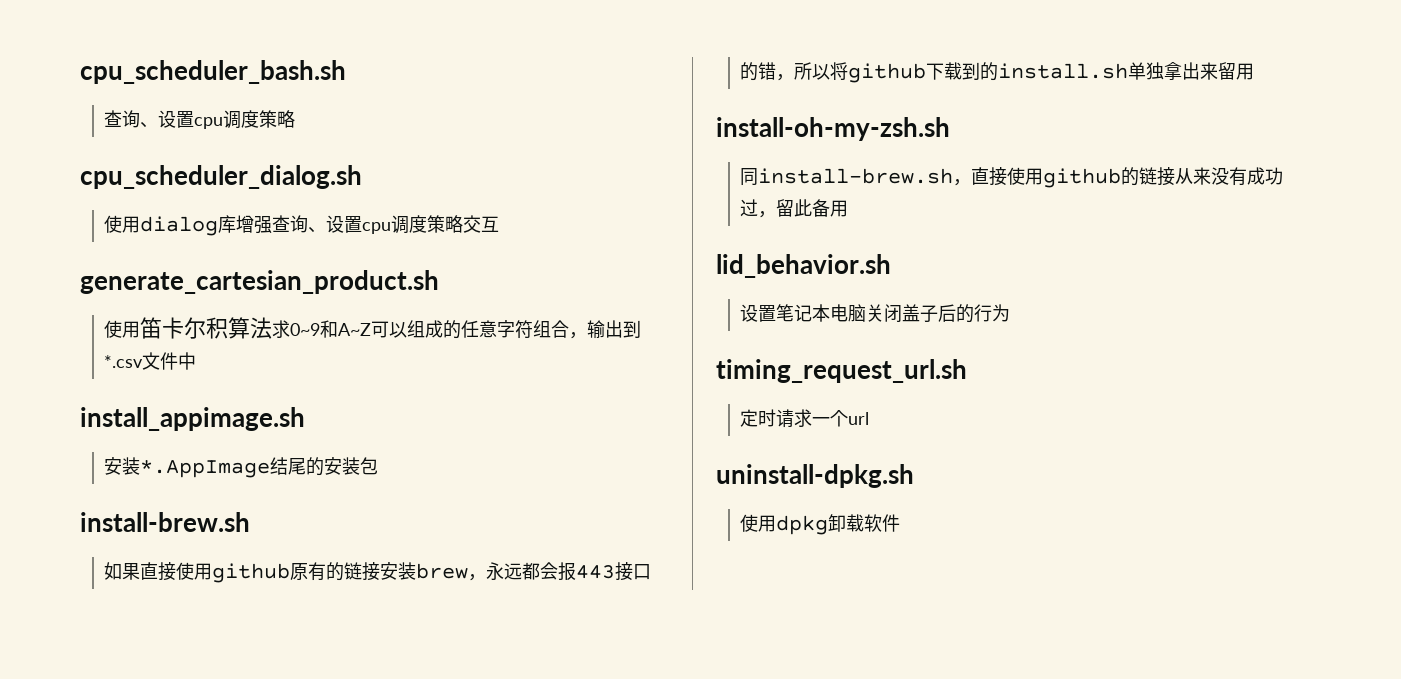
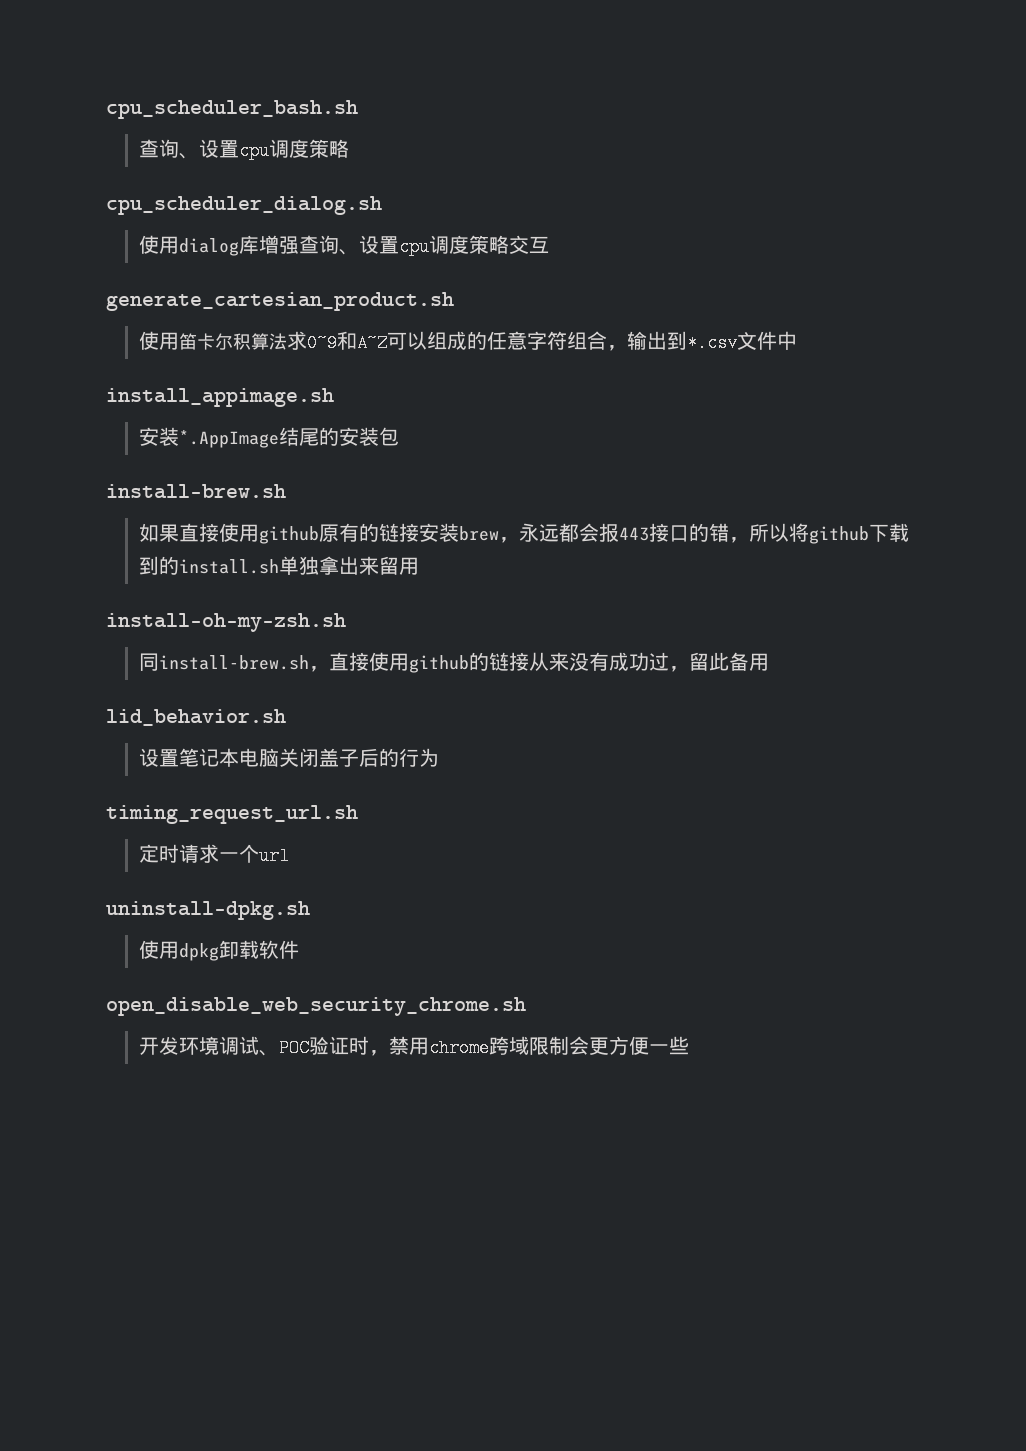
+ open_disable_web_security_chrome.sh
+ 开发环境调试、POC验证时，禁用chrome跨域限制会更方便一些

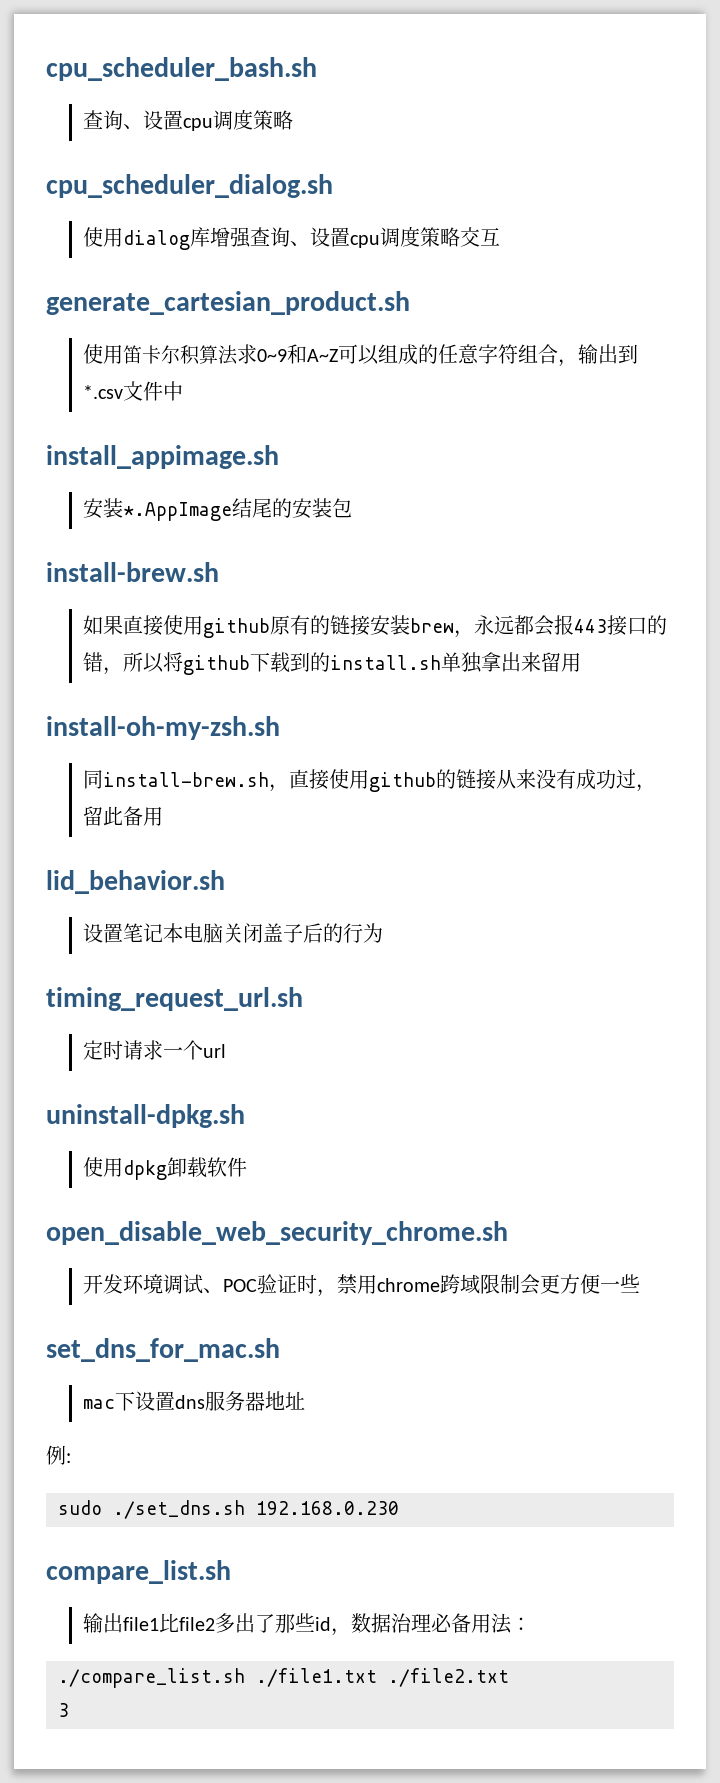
+ set_dns_for_mac.sh
+ mac下设置dns服务器地址
+ 例:
+ sudo ./set_dns.sh 192.168.0.230
+ compare_list.sh
+ 输出file1比file2多出了那些id，数据治理必备用法：
+ ./compare_list.sh ./file1.txt ./file2.txt
+ 3

